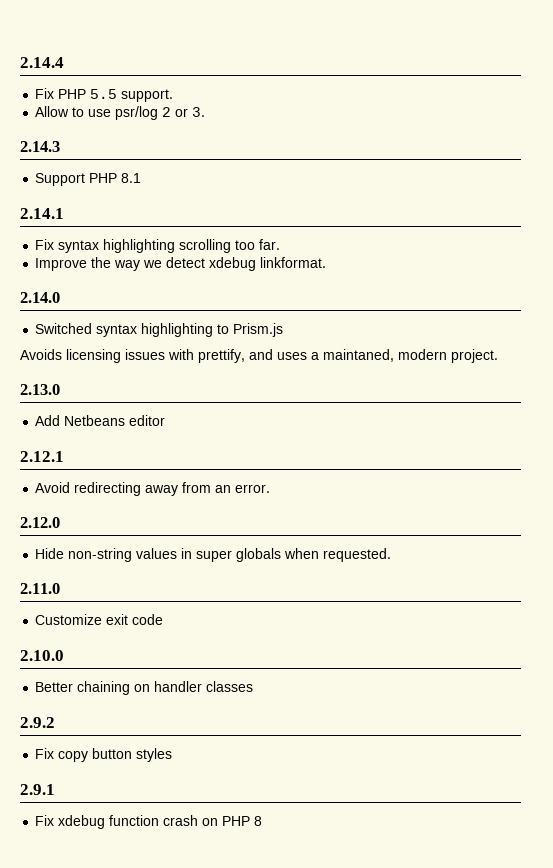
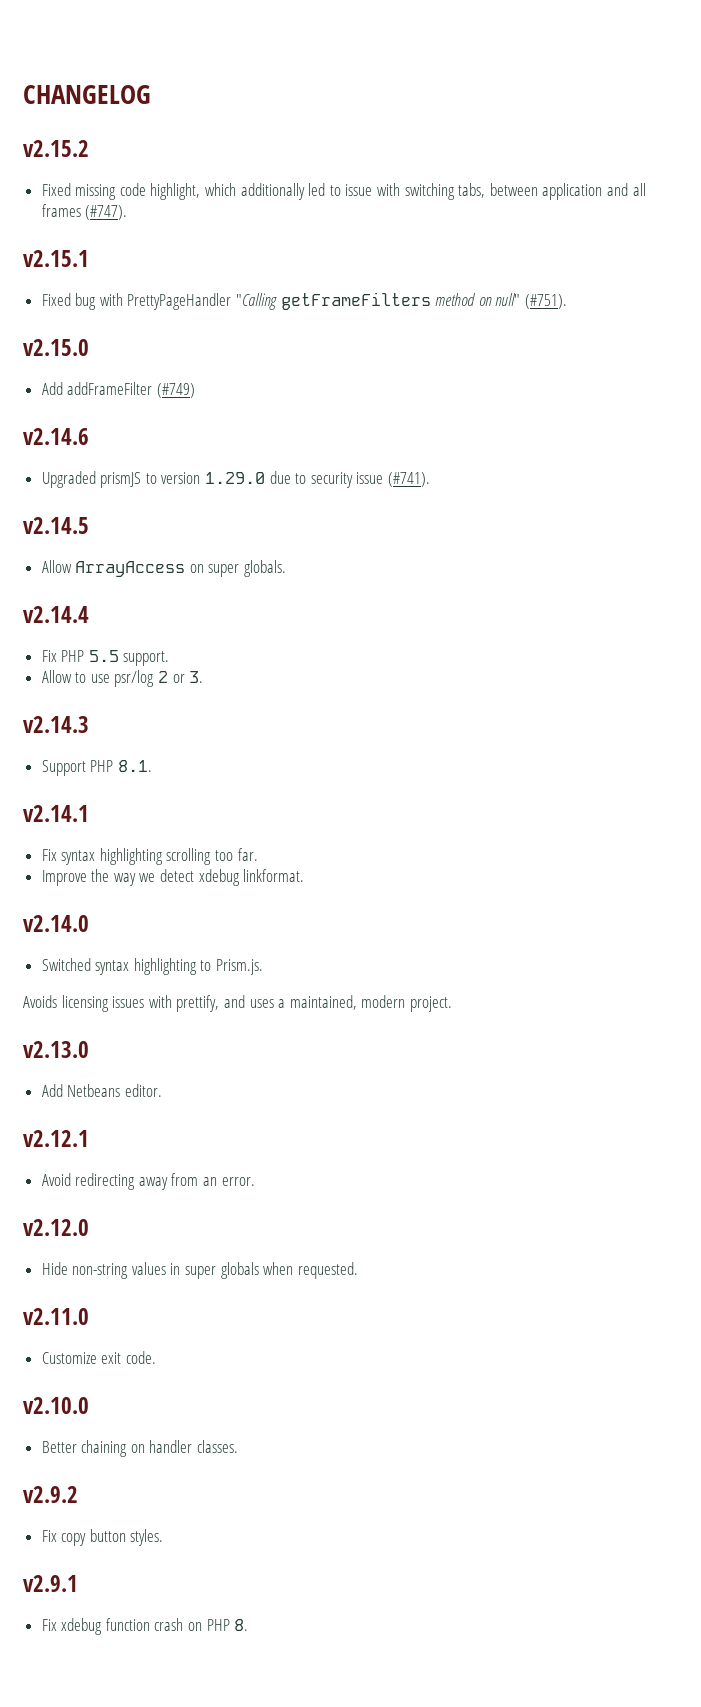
- 2.14.4
+ CHANGELOG
+ v2.15.2
+ Fixed missing code highlight, which additionally led to issue with switching tabs, between application and all frames (#747).
+ v2.15.1
+ Fixed bug with PrettyPageHandler "Calling getFrameFilters method on null" (#751).
+ v2.15.0
+ Add addFrameFilter (#749)
+ v2.14.6
+ Upgraded prismJS to version 1.29.0 due to security issue (#741).
+ v2.14.5
+ Allow ArrayAccess on super globals.
+ v2.14.4
- 2.14.3
+ v2.14.3
- Support PHP 8.1
- 2.14.1
+ Support PHP 8.1.
+ v2.14.1
- 2.14.0
+ v2.14.0
- Switched syntax highlighting to Prism.js
+ Switched syntax highlighting to Prism.js.
- Avoids licensing issues with prettify, and uses a maintaned, modern project.
+ Avoids licensing issues with prettify, and uses a maintained, modern project.
- 2.13.0
+ v2.13.0
- Add Netbeans editor
- 2.12.1
+ Add Netbeans editor.
+ v2.12.1
- 2.12.0
+ v2.12.0
- 2.11.0
+ v2.11.0
- Customize exit code
- 2.10.0
+ Customize exit code.
+ v2.10.0
- Better chaining on handler classes
- 2.9.2
+ Better chaining on handler classes.
+ v2.9.2
- Fix copy button styles
- 2.9.1
+ Fix copy button styles.
+ v2.9.1
- Fix xdebug function crash on PHP 8
+ Fix xdebug function crash on PHP 8.

